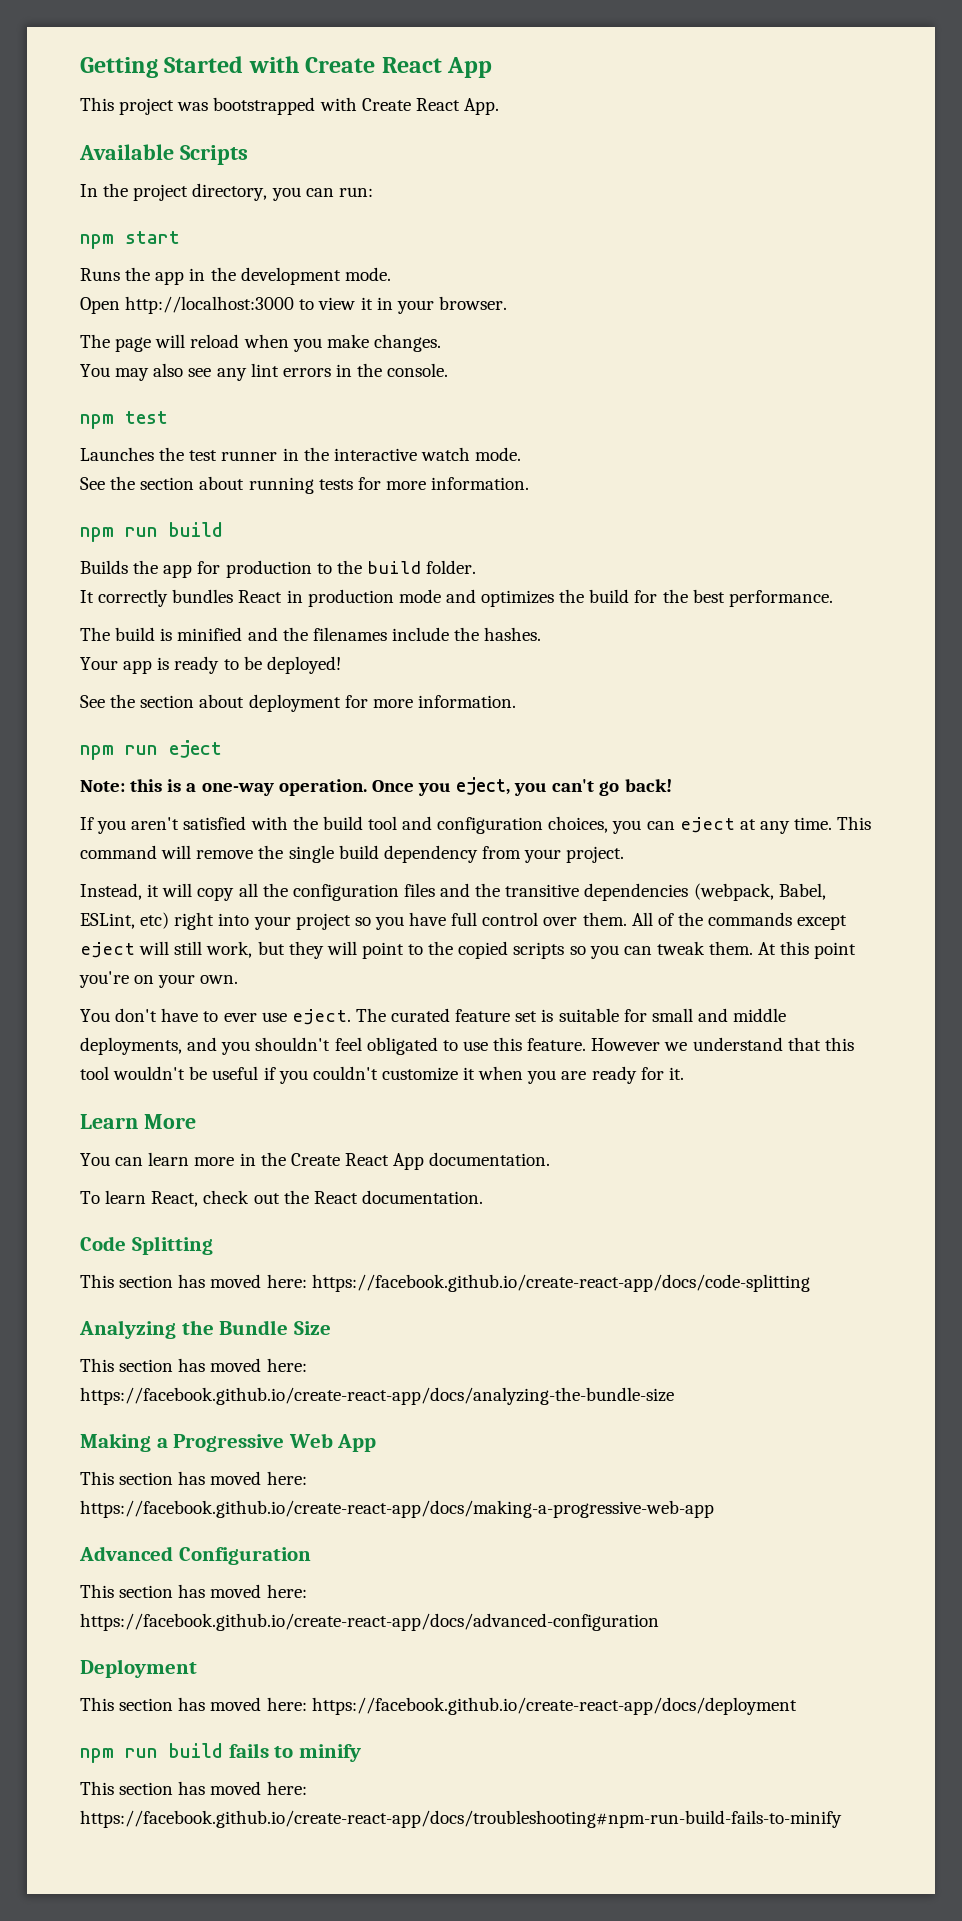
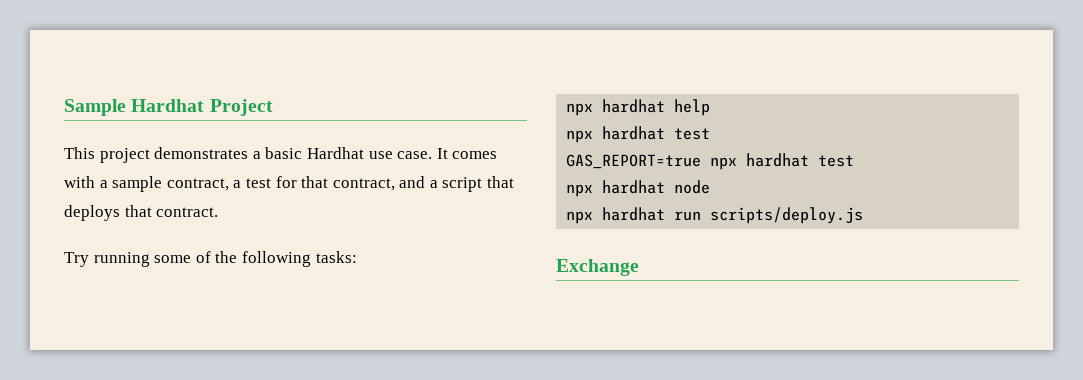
- Getting Started with Create React App
- This project was bootstrapped with Create React App.
- Available Scripts
- In the project directory, you can run:
- npm start
- Runs the app in the development mode.
- Open http://localhost:3000 to view it in your browser.
- The page will reload when you make changes.
- You may also see any lint errors in the console.
- npm test
- Launches the test runner in the interactive watch mode.
- See the section about running tests for more information.
- npm run build
- Builds the app for production to the build folder.
- It correctly bundles React in production mode and optimizes the build for the best performance.
- The build is minified and the filenames include the hashes.
- Your app is ready to be deployed!
- See the section about deployment for more information.
- npm run eject
- Note: this is a one-way operation. Once you eject, you can't go back!
- If you aren't satisfied with the build tool and configuration choices, you can eject at any time. This command will remove the single build dependency from your project.
- Instead, it will copy all the configuration files and the transitive dependencies (webpack, Babel, ESLint, etc) right into your project so you have full control over them. All of the commands except eject will still work, but they will point to the copied scripts so you can tweak them. At this point you're on your own.
- You don't have to ever use eject. The curated feature set is suitable for small and middle deployments, and you shouldn't feel obligated to use this feature. However we understand that this tool wouldn't be useful if you couldn't customize it when you are ready for it.
- Learn More
- You can learn more in the Create React App documentation.
- To learn React, check out the React documentation.
- Code Splitting
- This section has moved here: https://facebook.github.io/create-react-app/docs/code-splitting
- Analyzing the Bundle Size
- This section has moved here: https://facebook.github.io/create-react-app/docs/analyzing-the-bundle-size
- Making a Progressive Web App
- This section has moved here: https://facebook.github.io/create-react-app/docs/making-a-progressive-web-app
- Advanced Configuration
- This section has moved here: https://facebook.github.io/create-react-app/docs/advanced-configuration
- Deployment
- This section has moved here: https://facebook.github.io/create-react-app/docs/deployment
- npm run build fails to minify
- This section has moved here: https://facebook.github.io/create-react-app/docs/troubleshooting#npm-run-build-fails-to-minify
+ Sample Hardhat Project
+ This project demonstrates a basic Hardhat use case. It comes with a sample contract, a test for that contract, and a script that deploys that contract.
+ Try running some of the following tasks:
+ npx hardhat help
+ npx hardhat test
+ GAS_REPORT=true npx hardhat test
+ npx hardhat node
+ npx hardhat run scripts/deploy.js
+ Exchange

